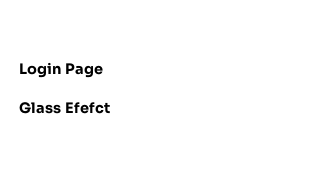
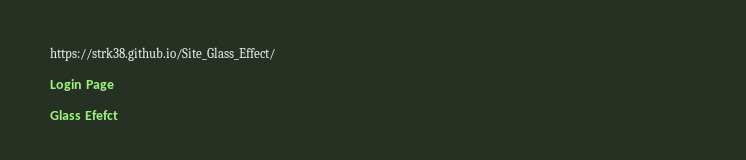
+ https://strk38.github.io/Site_Glass_Effect/

